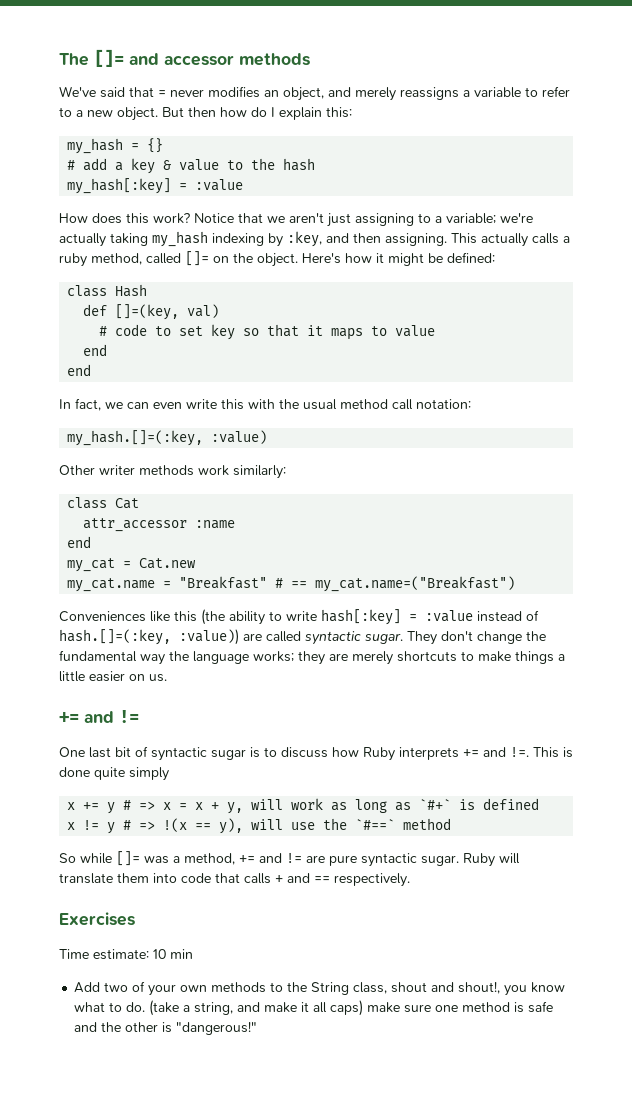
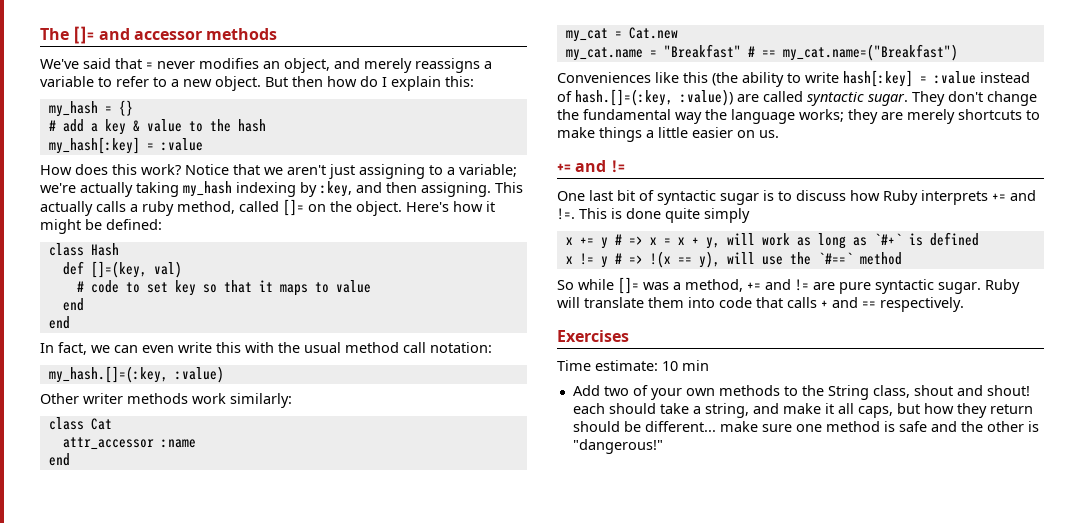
- Add two of your own methods to the String class, shout and shout!, you know what to do. (take a string, and make it all caps) make sure one method is safe and the other is "dangerous!"
+ Add two of your own methods to the String class, shout and shout! each should take a string, and make it all caps, but how they return should be different... make sure one method is safe and the other is "dangerous!"

